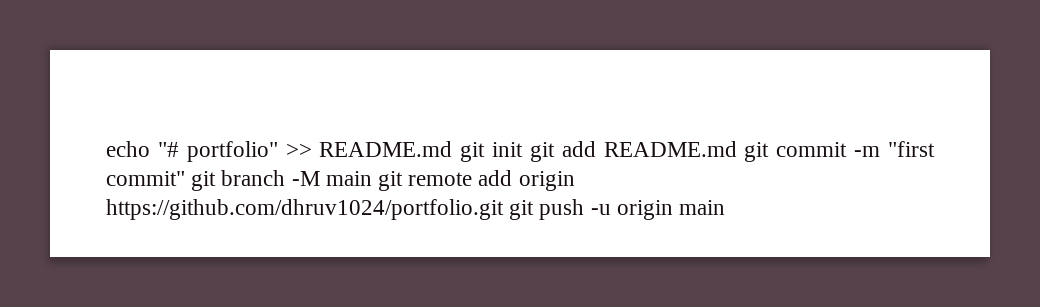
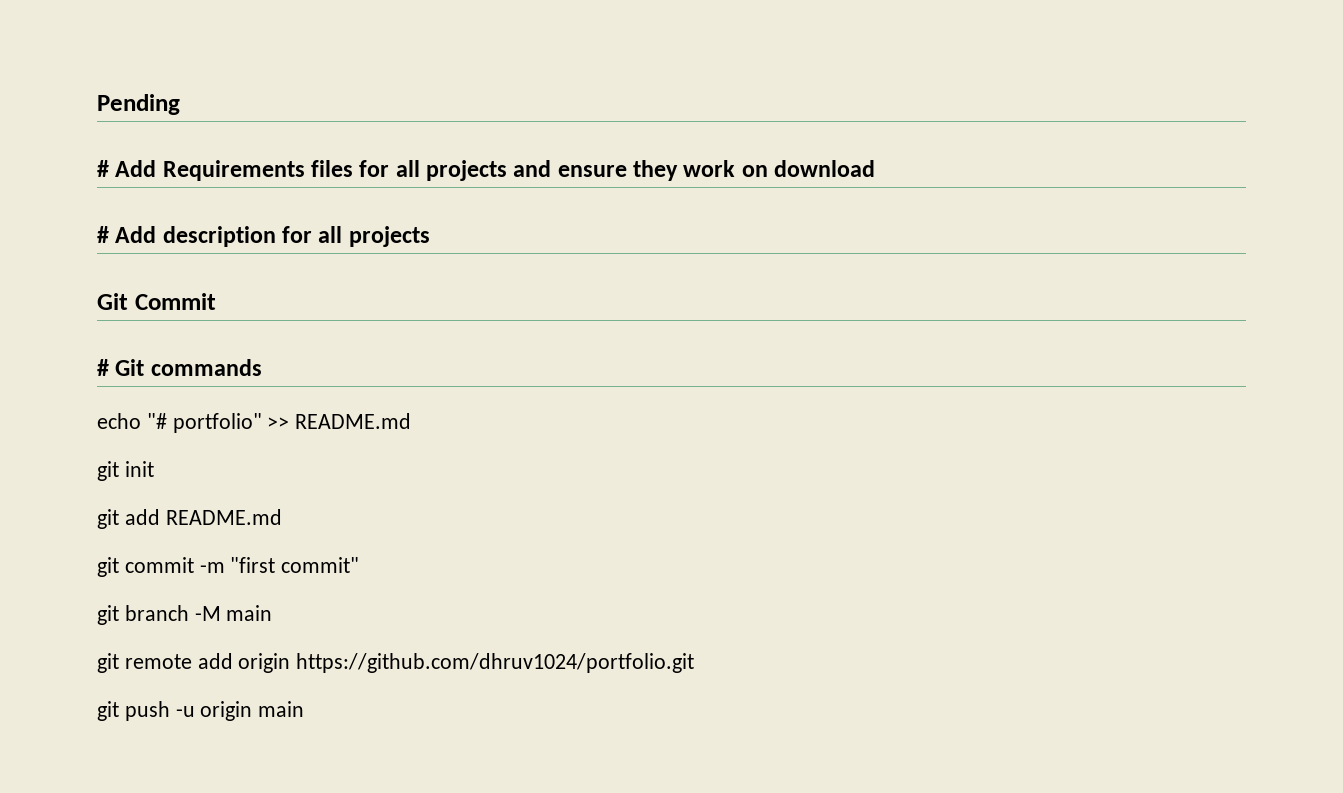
+ Pending
+ # Add Requirements files for all projects and ensure they work on download
+ # Add description for all projects
+ Git Commit
+ # Git commands
- echo "# portfolio" >> README.md git init git add README.md git commit -m "first commit" git branch -M main git remote add origin https://github.com/dhruv1024/portfolio.git git push -u origin main
+ echo "# portfolio" >> README.md
+ git init
+ git add README.md
+ git commit -m "first commit"
+ git branch -M main
+ git remote add origin https://github.com/dhruv1024/portfolio.git
+ git push -u origin main

